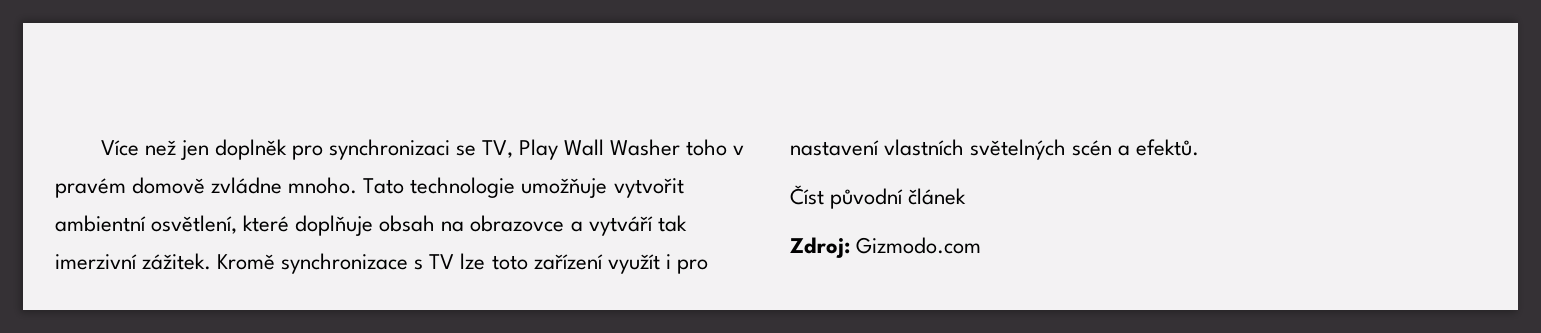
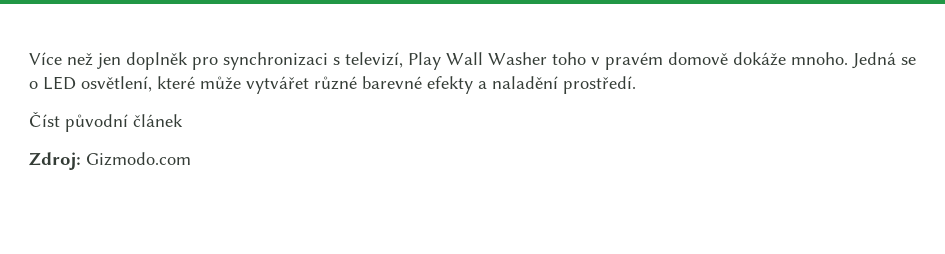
- Více než jen doplněk pro synchronizaci se TV, Play Wall Washer toho v pravém domově zvládne mnoho. Tato technologie umožňuje vytvořit ambientní osvětlení, které doplňuje obsah na obrazovce a vytváří tak imerzivní zážitek. Kromě synchronizace s TV lze toto zařízení využít i pro nastavení vlastních světelných scén a efektů.
+ Více než jen doplněk pro synchronizaci s televizí, Play Wall Washer toho v pravém domově dokáže mnoho. Jedná se o LED osvětlení, které může vytvářet různé barevné efekty a naladění prostředí.

